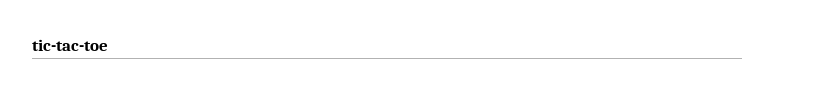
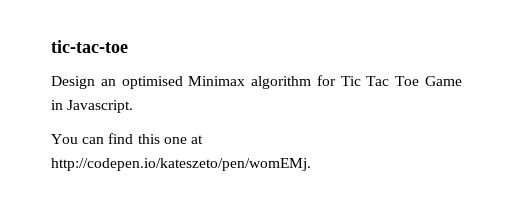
+ Design an optimised Minimax algorithm for Tic Tac Toe Game in Javascript.
+ You can find this one at http://codepen.io/kateszeto/pen/womEMj.

